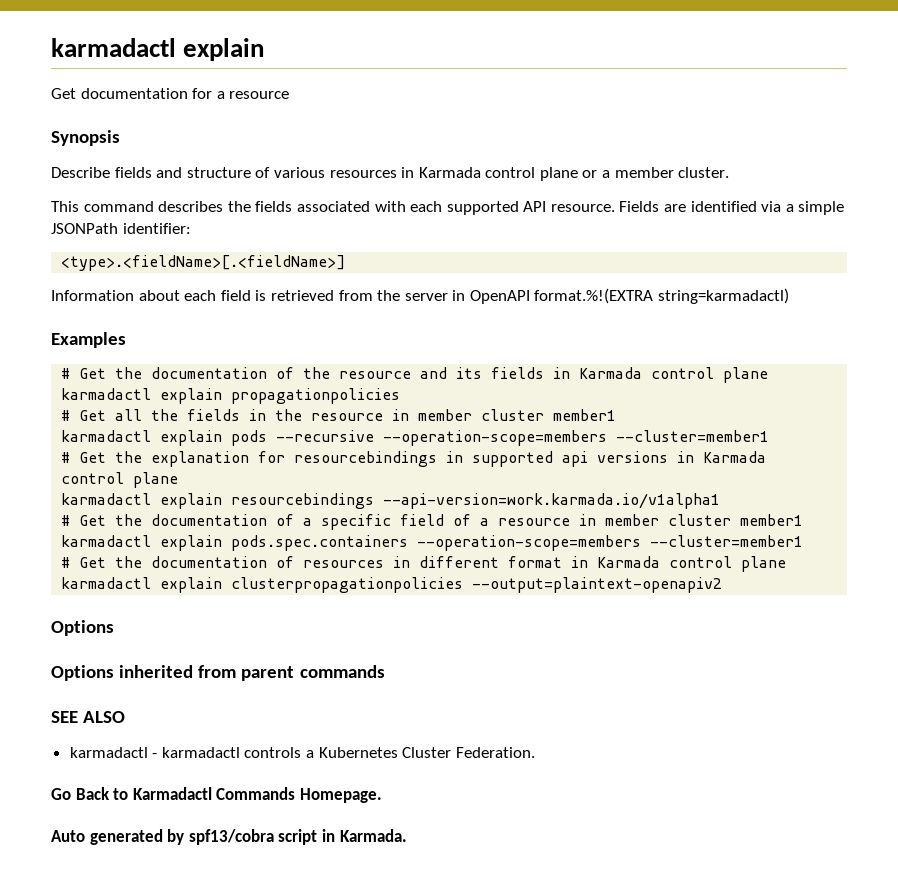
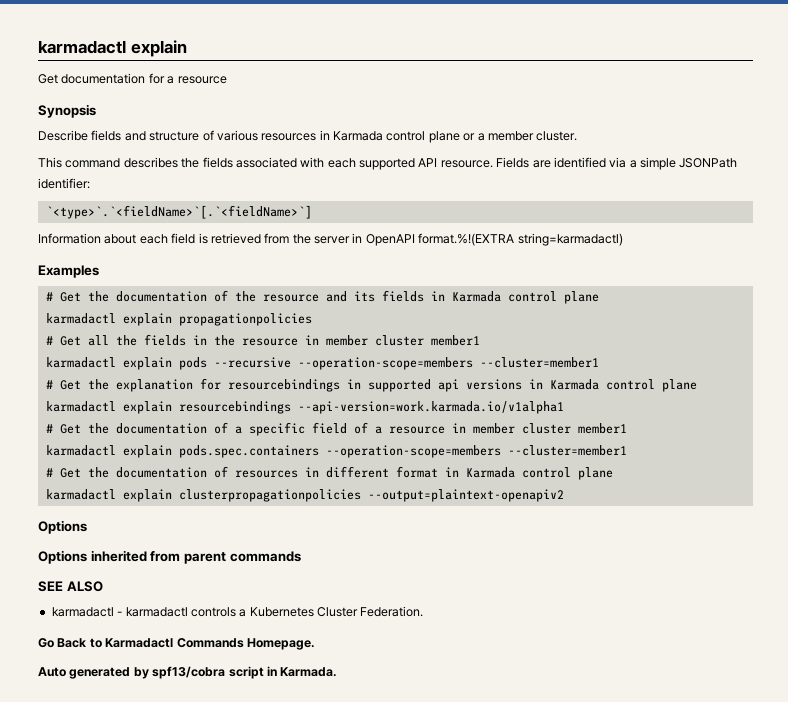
- <type>.<fieldName>[.<fieldName>]
+ `<type>`.`<fieldName>`[.`<fieldName>`]

